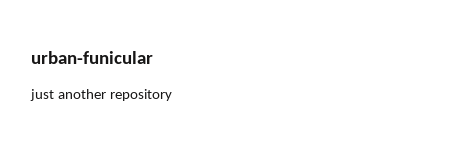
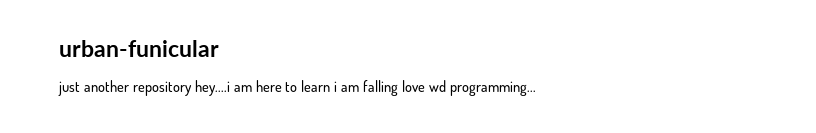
- just another repository
+ just another repository hey....i am here to learn i am falling love wd programming...

